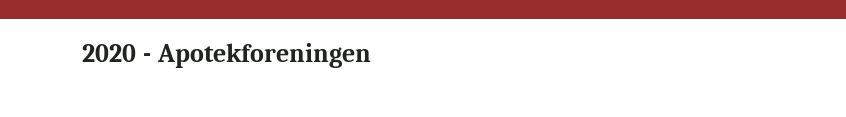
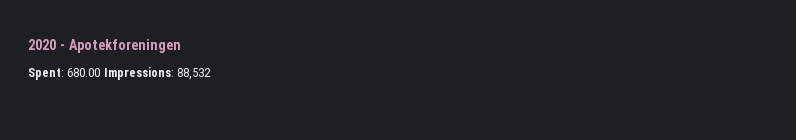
+ Spent: 680.00 Impressions: 88,532

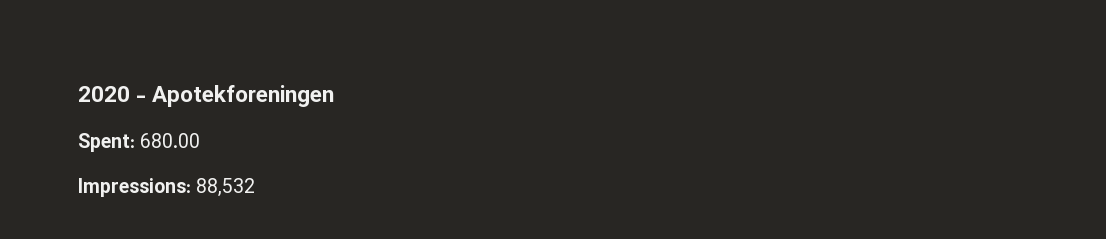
- Spent: 680.00 Impressions: 88,532
+ Spent: 680.00
+ Impressions: 88,532

